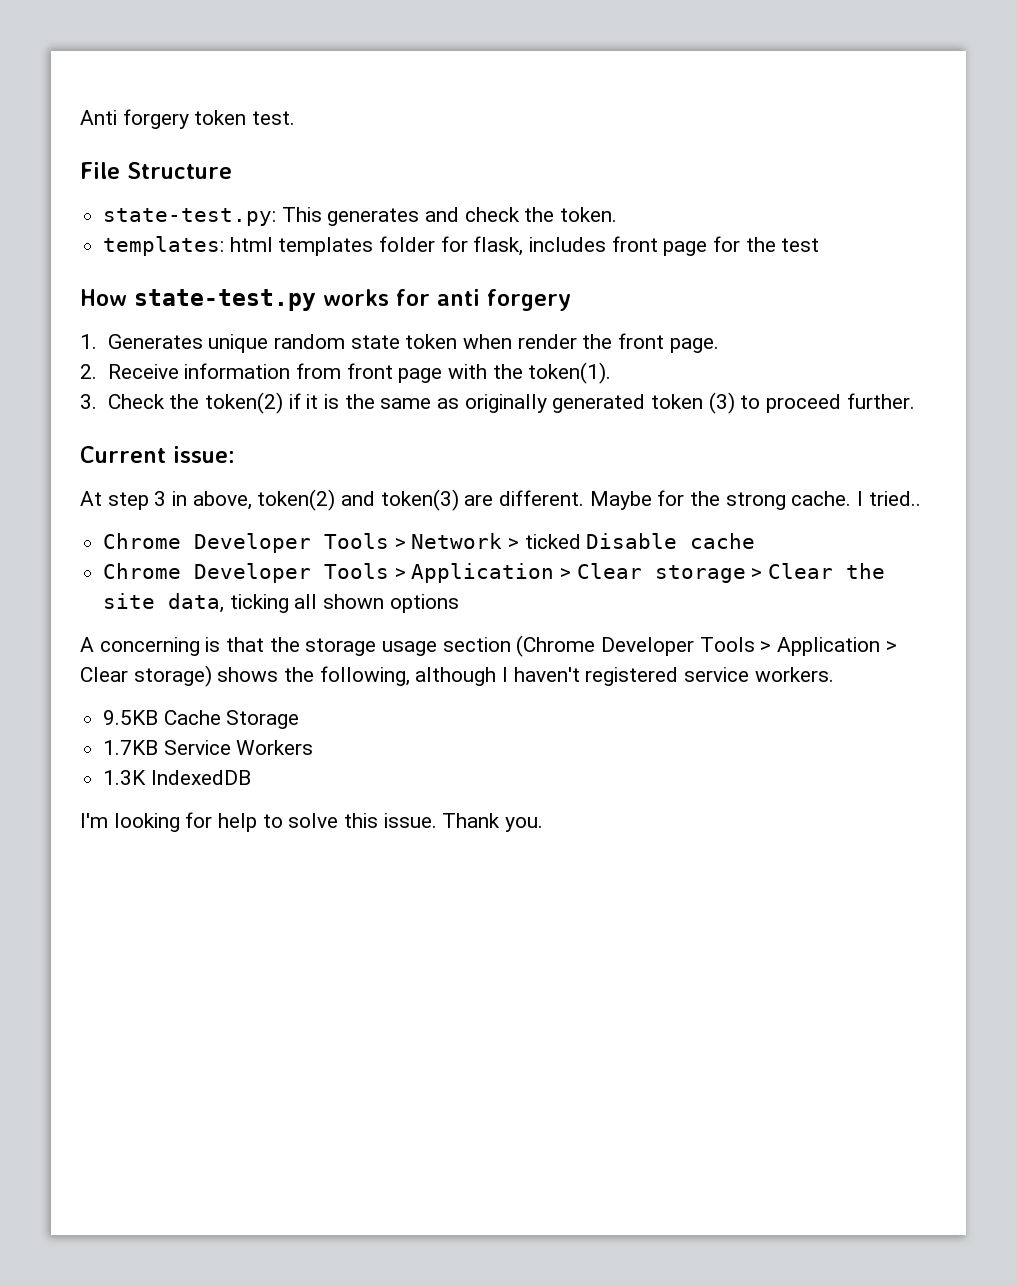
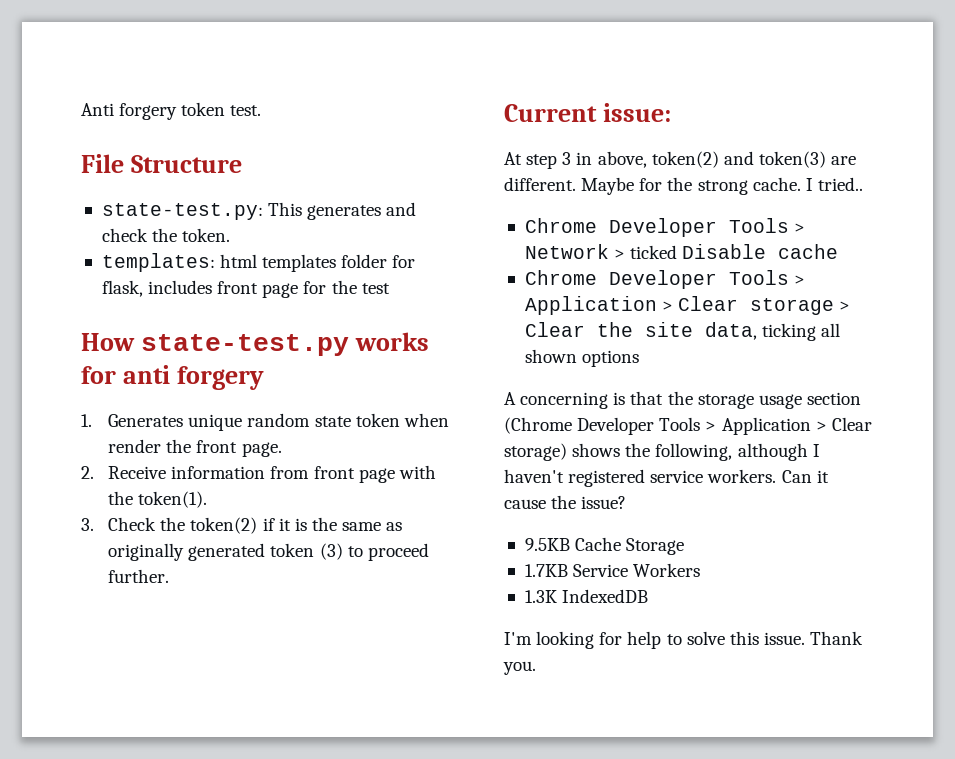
+ Can it cause the issue?

